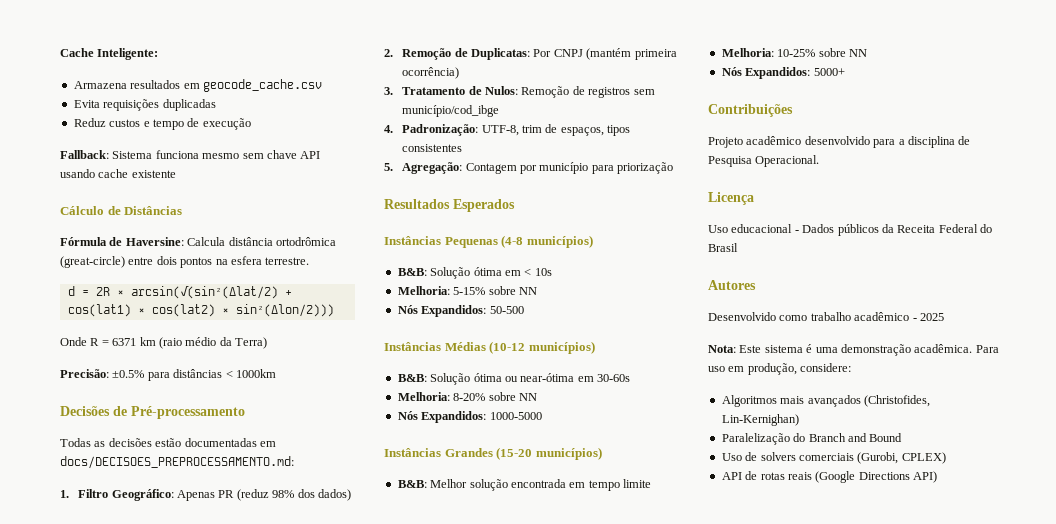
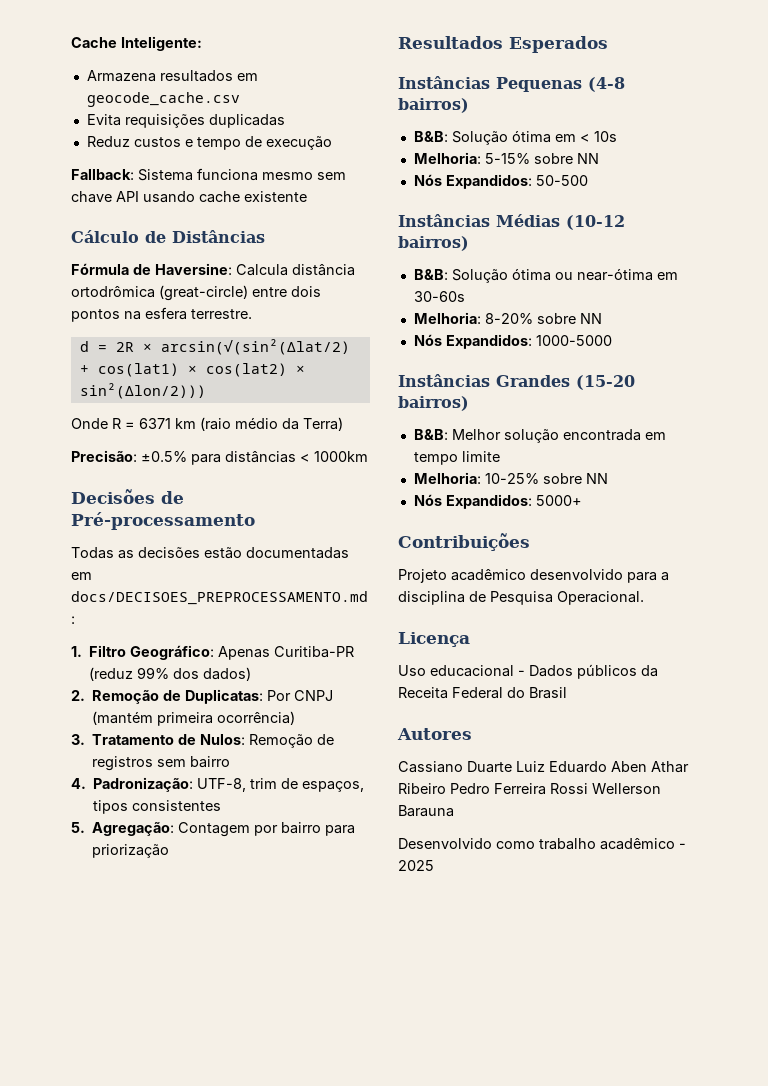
- 1. Filtro Geográfico: Apenas PR (reduz 98% dos dados)
+ 1. Filtro Geográfico: Apenas Curitiba-PR (reduz 99% dos dados)
- 3. Tratamento de Nulos: Remoção de registros sem município/cod_ibge
+ 3. Tratamento de Nulos: Remoção de registros sem bairro
- 5. Agregação: Contagem por município para priorização
+ 5. Agregação: Contagem por bairro para priorização
- Instâncias Pequenas (4-8 municípios)
+ Instâncias Pequenas (4-8 bairros)
- Instâncias Médias (10-12 municípios)
+ Instâncias Médias (10-12 bairros)
- Instâncias Grandes (15-20 municípios)
+ Instâncias Grandes (15-20 bairros)
+ Cassiano Duarte Luiz Eduardo Aben Athar Ribeiro Pedro Ferreira Rossi Wellerson Barauna
- Nota: Este sistema é uma demonstração acadêmica. Para uso em produção, considere:
- Algoritmos mais avançados (Christofides, Lin-Kernighan)
- Paralelização do Branch and Bound
- Uso de solvers comerciais (Gurobi, CPLEX)
- API de rotas reais (Google Directions API)

